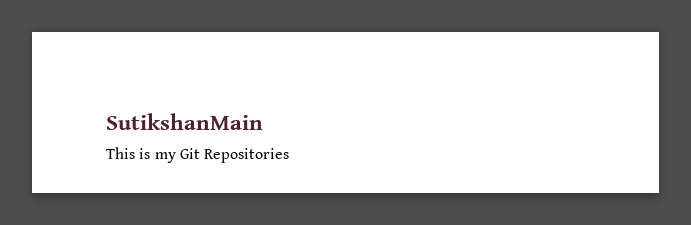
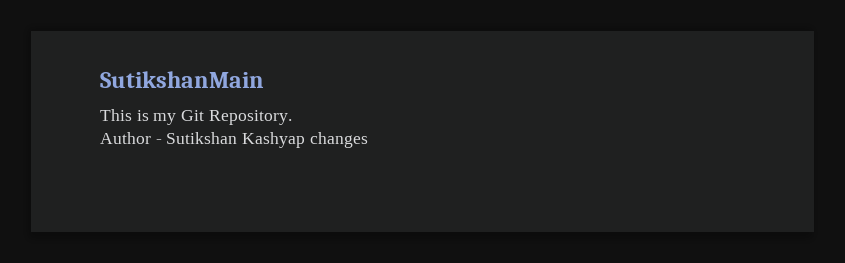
- This is my Git Repositories
+ This is my Git Repository.
+ Author - Sutikshan Kashyap changes

